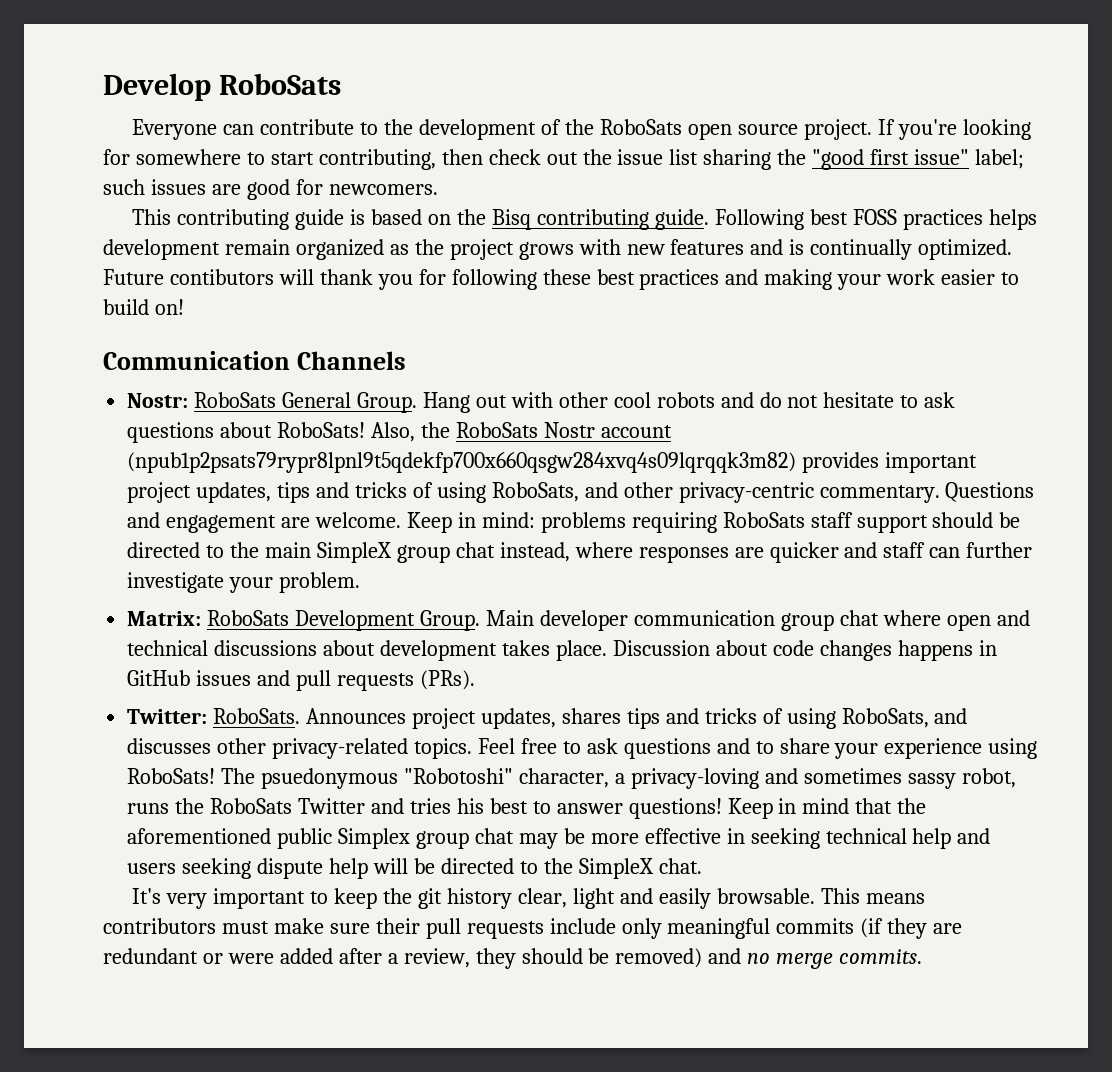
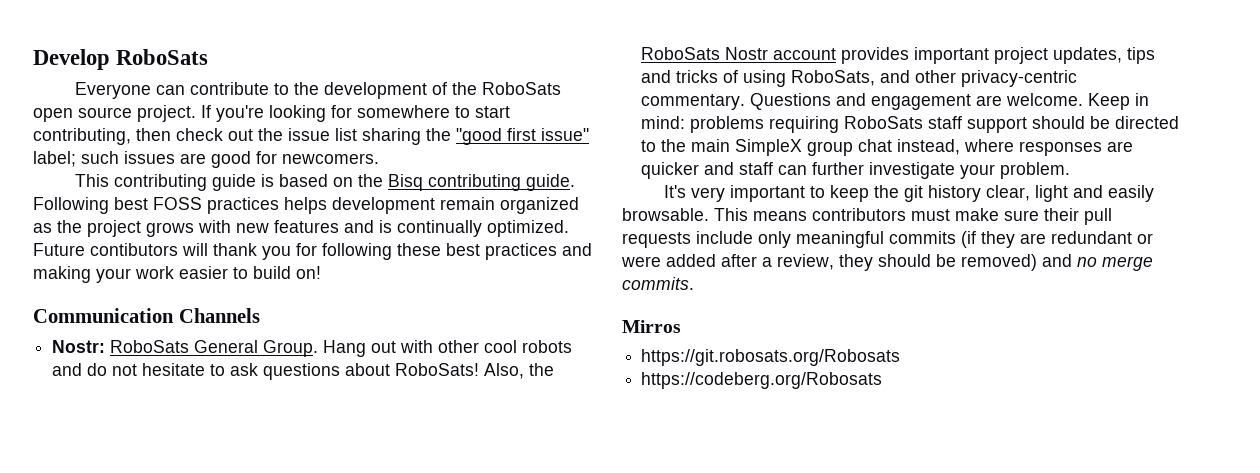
- Also, the RoboSats Nostr account (npub1p2psats79rypr8lpnl9t5qdekfp700x660qsgw284xvq4s09lqrqqk3m82) provides important project updates, tips and tricks of using RoboSats, and other privacy-centric commentary.
+ Also, the RoboSats Nostr account provides important project updates, tips and tricks of using RoboSats, and other privacy-centric commentary.
- Matrix: RoboSats Development Group. Main developer communication group chat where open and technical discussions about development takes place. Discussion about code changes happens in GitHub issues and pull requests (PRs).
- Twitter: RoboSats. Announces project updates, shares tips and tricks of using RoboSats, and discusses other privacy-related topics. Feel free to ask questions and to share your experience using RoboSats! The psuedonymous "Robotoshi" character, a privacy-loving and sometimes sassy robot, runs the RoboSats Twitter and tries his best to answer questions! Keep in mind that the aforementioned public Simplex group chat may be more effective in seeking technical help and users seeking dispute help will be directed to the SimpleX chat.
+ Mirros
+ https://git.robosats.org/Robosats
+ https://codeberg.org/Robosats

